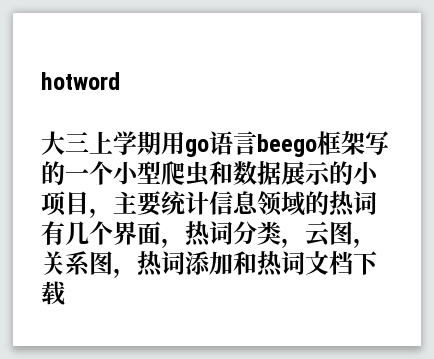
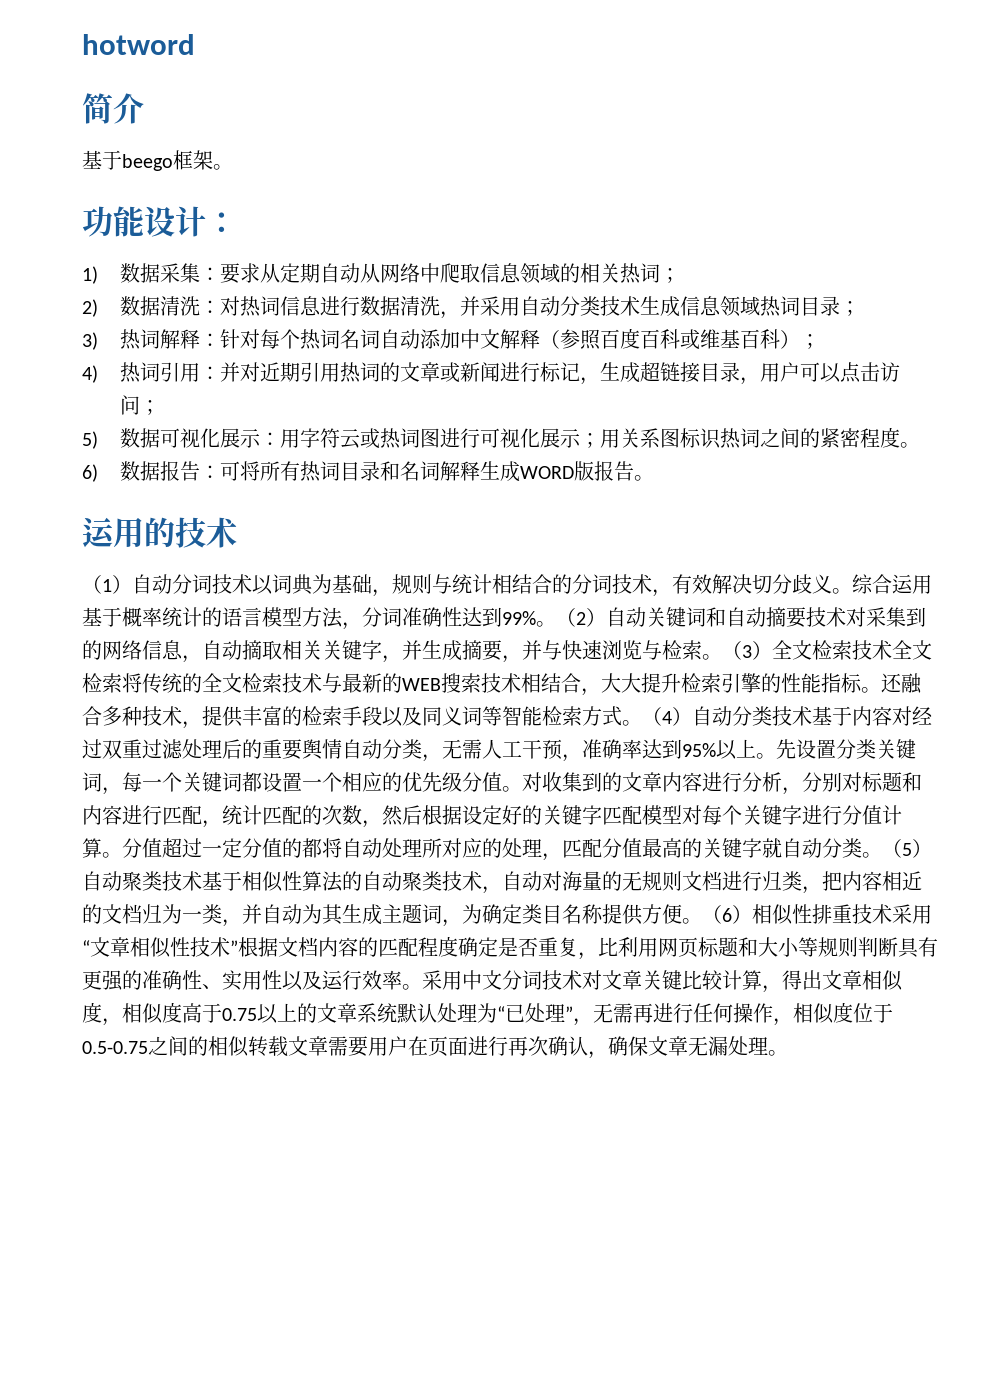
- 大三上学期用go语言beego框架写的一个小型爬虫和数据展示的小项目，主要统计信息领域的热词有几个界面，热词分类，云图，关系图，热词添加和热词文档下载
+ 简介
+ 基于beego框架。
+ 功能设计：
+ 1)数据采集：要求从定期自动从网络中爬取信息领域的相关热词；
+ 2)数据清洗：对热词信息进行数据清洗，并采用自动分类技术生成信息领域热词目录；
+ 3)热词解释：针对每个热词名词自动添加中文解释（参照百度百科或维基百科）；
+ 4)热词引用：并对近期引用热词的文章或新闻进行标记，生成超链接目录，用户可以点击访问；
+ 5)数据可视化展示：用字符云或热词图进行可视化展示；用关系图标识热词之间的紧密程度。
+ 6)数据报告：可将所有热词目录和名词解释生成WORD版报告。
+ 运用的技术
+ （1）自动分词技术以词典为基础，规则与统计相结合的分词技术，有效解决切分歧义。综合运用基于概率统计的语言模型方法，分词准确性达到99%。（2）自动关键词和自动摘要技术对采集到的网络信息，自动摘取相关关键字，并生成摘要，并与快速浏览与检索。（3）全文检索技术全文检索将传统的全文检索技术与最新的WEB搜索技术相结合，大大提升检索引擎的性能指标。还融合多种技术，提供丰富的检索手段以及同义词等智能检索方式。（4）自动分类技术基于内容对经过双重过滤处理后的重要舆情自动分类，无需人工干预，准确率达到95%以上。先设置分类关键词，每一个关键词都设置一个相应的优先级分值。对收集到的文章内容进行分析，分别对标题和内容进行匹配，统计匹配的次数，然后根据设定好的关键字匹配模型对每个关键字进行分值计算。分值超过一定分值的都将自动处理所对应的处理，匹配分值最高的关键字就自动分类。（5）自动聚类技术基于相似性算法的自动聚类技术，自动对海量的无规则文档进行归类，把内容相近的文档归为一类，并自动为其生成主题词，为确定类目名称提供方便。（6）相似性排重技术采用“文章相似性技术”根据文档内容的匹配程度确定是否重复，比利用网页标题和大小等规则判断具有更强的准确性、实用性以及运行效率。采用中文分词技术对文章关键比较计算，得出文章相似度，相似度高于0.75以上的文章系统默认处理为“已处理”，无需再进行任何操作，相似度位于0.5-0.75之间的相似转载文章需要用户在页面进行再次确认，确保文章无漏处理。

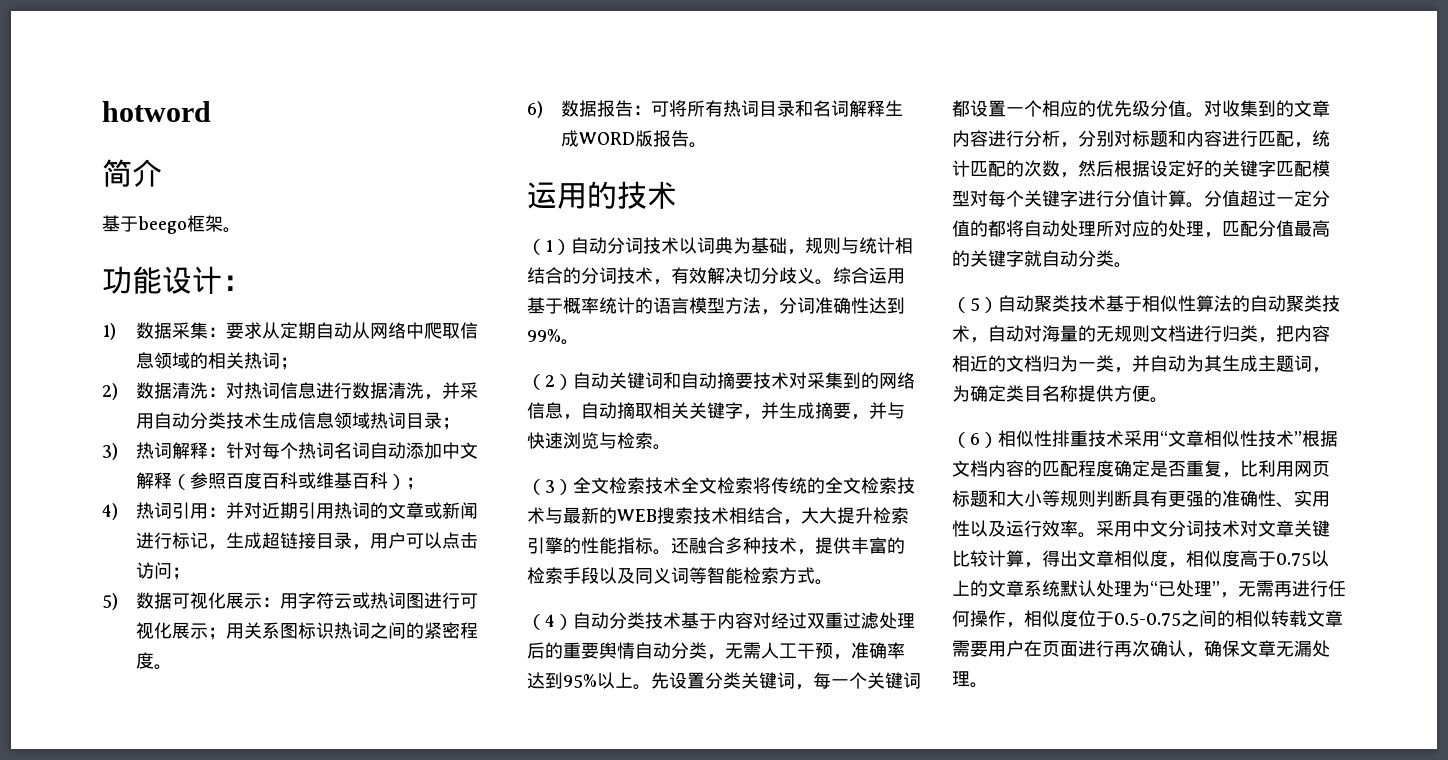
- 综合运用基于概率统计的语言模型方法，分词准确性达到99%。（2）自动关键词和自动摘要技术对采集到的网络信息，自动摘取相关关键字，并生成摘要，并与快速浏览与检索。（3）全文检索技术全文检索将传统的全文检索技术与最新的WEB搜索技术相结合，大大提升检索引擎的性能指标。
+ 综合运用基于概率统计的语言模型方法，分词准确性达到99%。
+ （2）自动关键词和自动摘要技术对采集到的网络信息，自动摘取相关关键字，并生成摘要，并与快速浏览与检索。
+ （3）全文检索技术全文检索将传统的全文检索技术与最新的WEB搜索技术相结合，大大提升检索引擎的性能指标。
- 还融合多种技术，提供丰富的检索手段以及同义词等智能检索方式。（4）自动分类技术基于内容对经过双重过滤处理后的重要舆情自动分类，无需人工干预，准确率达到95%以上。
+ 还融合多种技术，提供丰富的检索手段以及同义词等智能检索方式。
+ （4）自动分类技术基于内容对经过双重过滤处理后的重要舆情自动分类，无需人工干预，准确率达到95%以上。
- 分值超过一定分值的都将自动处理所对应的处理，匹配分值最高的关键字就自动分类。（5）自动聚类技术基于相似性算法的自动聚类技术，自动对海量的无规则文档进行归类，把内容相近的文档归为一类，并自动为其生成主题词，为确定类目名称提供方便。（6）相似性排重技术采用“文章相似性技术”根据文档内容的匹配程度确定是否重复，比利用网页标题和大小等规则判断具有更强的准确性、实用性以及运行效率。
+ 分值超过一定分值的都将自动处理所对应的处理，匹配分值最高的关键字就自动分类。
+ （5）自动聚类技术基于相似性算法的自动聚类技术，自动对海量的无规则文档进行归类，把内容相近的文档归为一类，并自动为其生成主题词，为确定类目名称提供方便。
+ （6）相似性排重技术采用“文章相似性技术”根据文档内容的匹配程度确定是否重复，比利用网页标题和大小等规则判断具有更强的准确性、实用性以及运行效率。

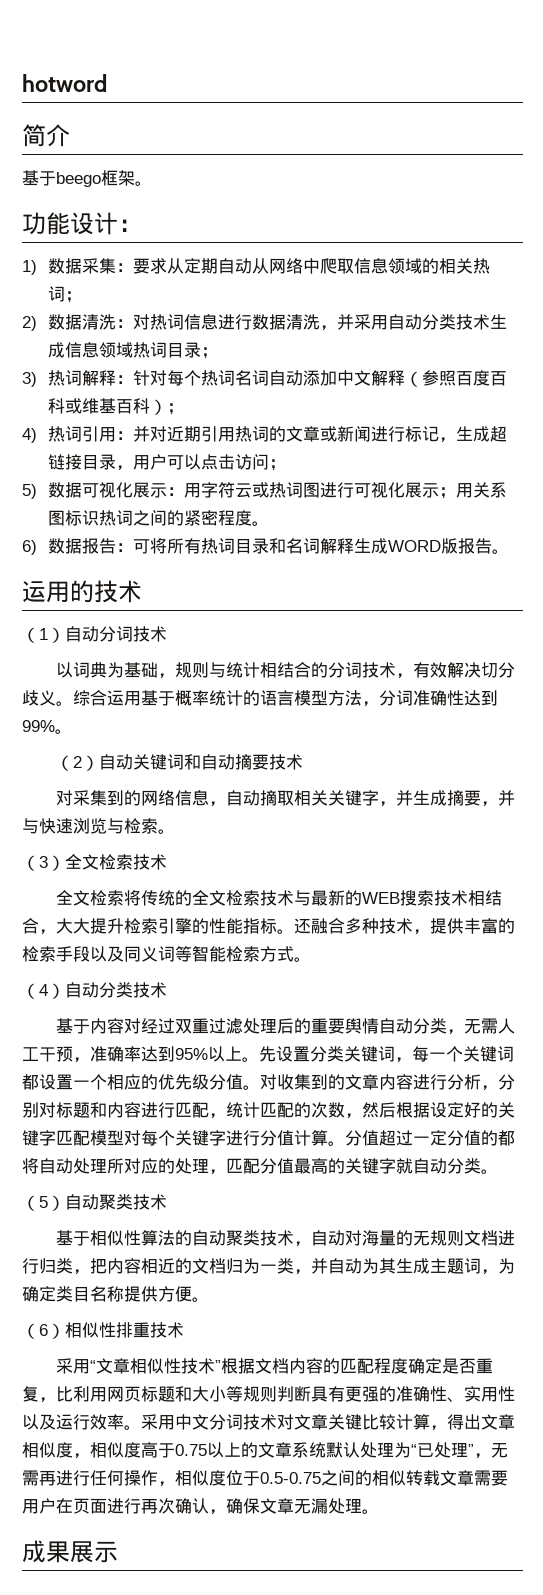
- （1）自动分词技术以词典为基础，规则与统计相结合的分词技术，有效解决切分歧义。
+ （1）自动分词技术
+ 以词典为基础，规则与统计相结合的分词技术，有效解决切分歧义。
- （2）自动关键词和自动摘要技术对采集到的网络信息，自动摘取相关关键字，并生成摘要，并与快速浏览与检索。
+ （2）自动关键词和自动摘要技术
+ 对采集到的网络信息，自动摘取相关关键字，并生成摘要，并与快速浏览与检索。
- （3）全文检索技术全文检索将传统的全文检索技术与最新的WEB搜索技术相结合，大大提升检索引擎的性能指标。
+ （3）全文检索技术
+ 全文检索将传统的全文检索技术与最新的WEB搜索技术相结合，大大提升检索引擎的性能指标。
- （4）自动分类技术基于内容对经过双重过滤处理后的重要舆情自动分类，无需人工干预，准确率达到95%以上。
+ （4）自动分类技术
+ 基于内容对经过双重过滤处理后的重要舆情自动分类，无需人工干预，准确率达到95%以上。
- （5）自动聚类技术基于相似性算法的自动聚类技术，自动对海量的无规则文档进行归类，把内容相近的文档归为一类，并自动为其生成主题词，为确定类目名称提供方便。
+ （5）自动聚类技术
+ 基于相似性算法的自动聚类技术，自动对海量的无规则文档进行归类，把内容相近的文档归为一类，并自动为其生成主题词，为确定类目名称提供方便。
- （6）相似性排重技术采用“文章相似性技术”根据文档内容的匹配程度确定是否重复，比利用网页标题和大小等规则判断具有更强的准确性、实用性以及运行效率。
+ （6）相似性排重技术
+ 采用“文章相似性技术”根据文档内容的匹配程度确定是否重复，比利用网页标题和大小等规则判断具有更强的准确性、实用性以及运行效率。
+ 成果展示

